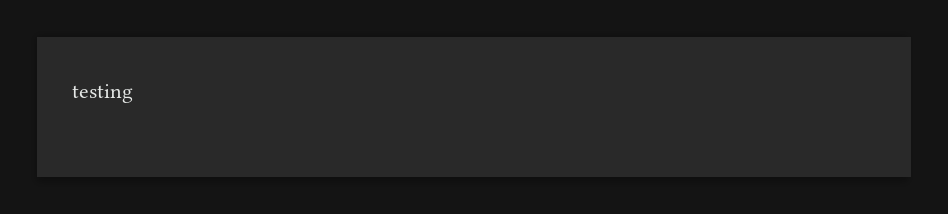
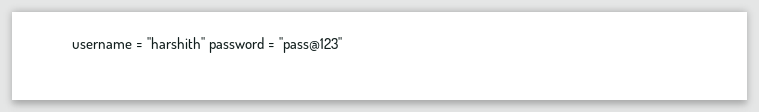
- testing
+ username = "harshith" password = "pass@123"

